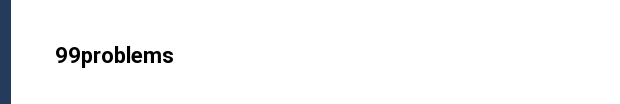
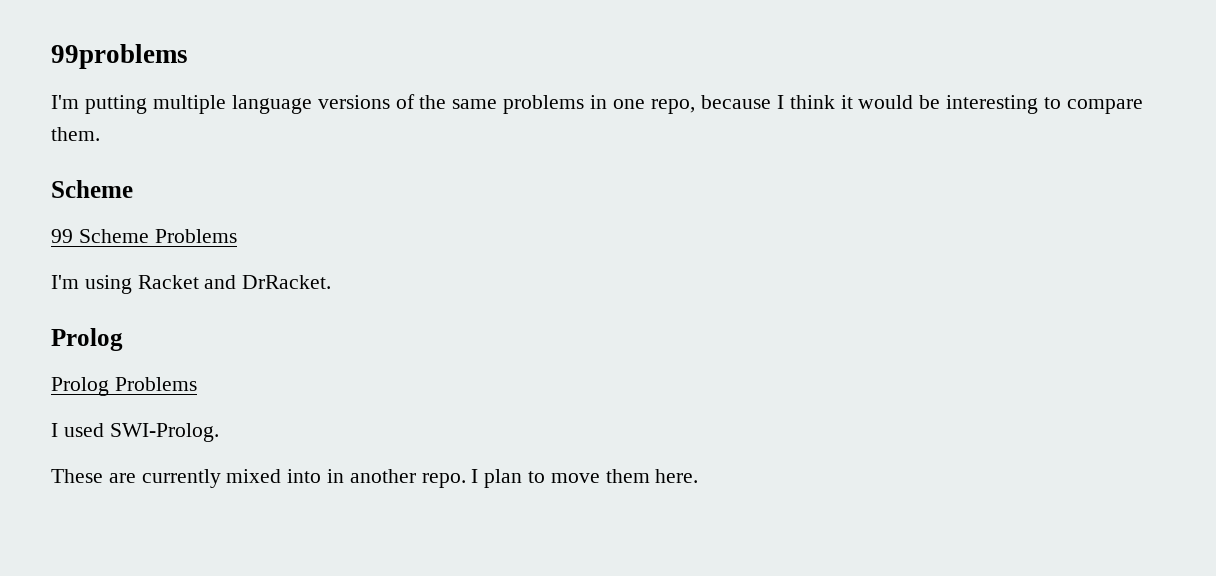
+ I'm putting multiple language versions of the same problems in one repo, because I think it would be interesting to compare them.
+ Scheme
+ 99 Scheme Problems
+ I'm using Racket and DrRacket.
+ Prolog
+ Prolog Problems
+ I used SWI-Prolog.
+ These are currently mixed into in another repo. I plan to move them here.

